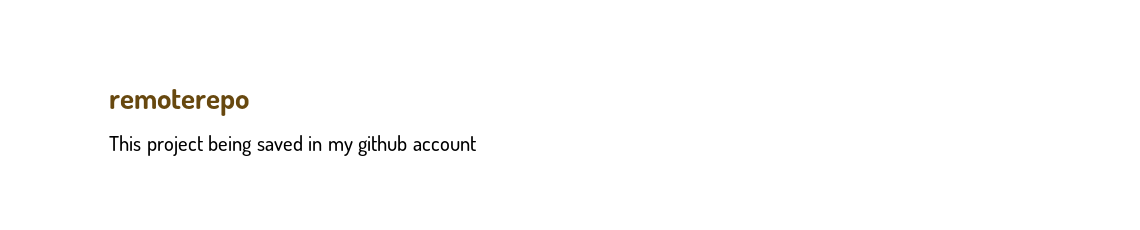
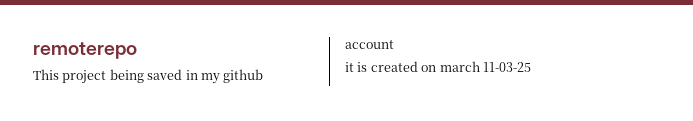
+ it is created on march 11-03-25

